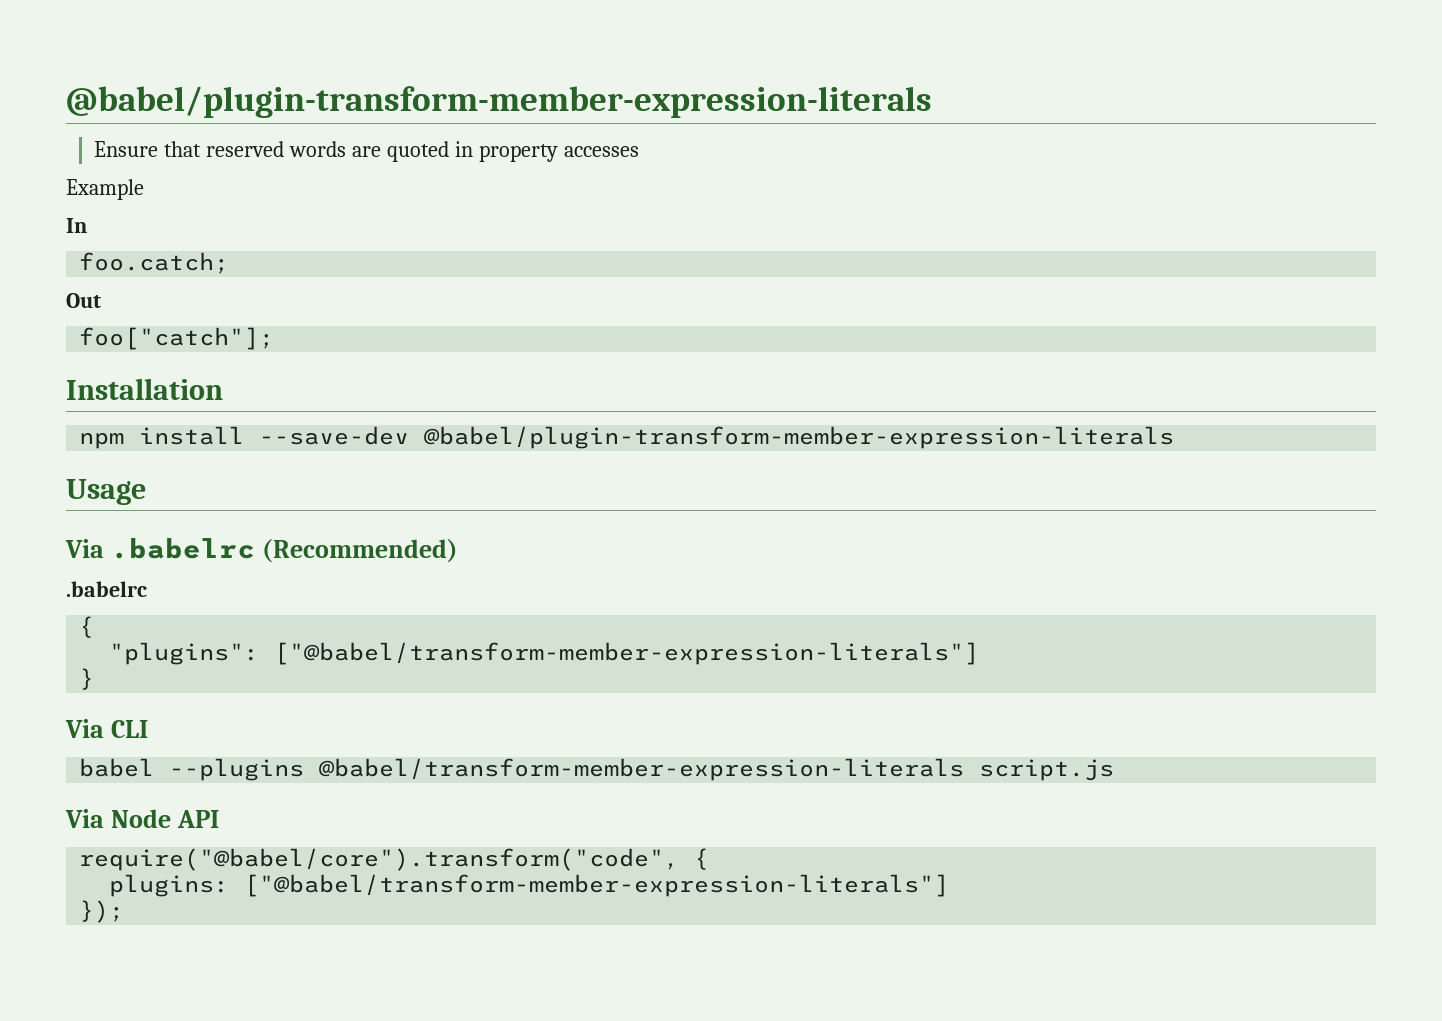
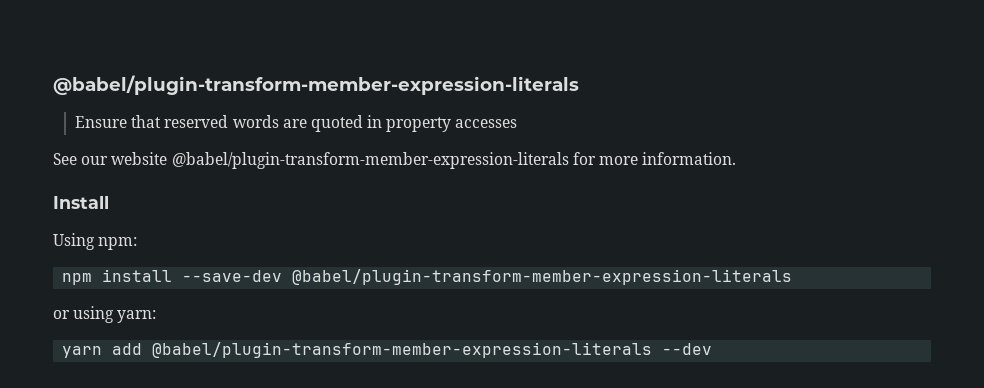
- Example
- In
- foo.catch;
- Out
- foo["catch"];
- Installation
+ See our website @babel/plugin-transform-member-expression-literals for more information.
+ Install
+ Using npm:
  npm install --save-dev @babel/plugin-transform-member-expression-literals
- Usage
- Via .babelrc (Recommended)
- .babelrc
- {
- "plugins": ["@babel/transform-member-expression-literals"]
- }
- Via CLI
- babel --plugins @babel/transform-member-expression-literals script.js
- Via Node API
- require("@babel/core").transform("code", {
- plugins: ["@babel/transform-member-expression-literals"]
- });
+ or using yarn:
+ yarn add @babel/plugin-transform-member-expression-literals --dev

